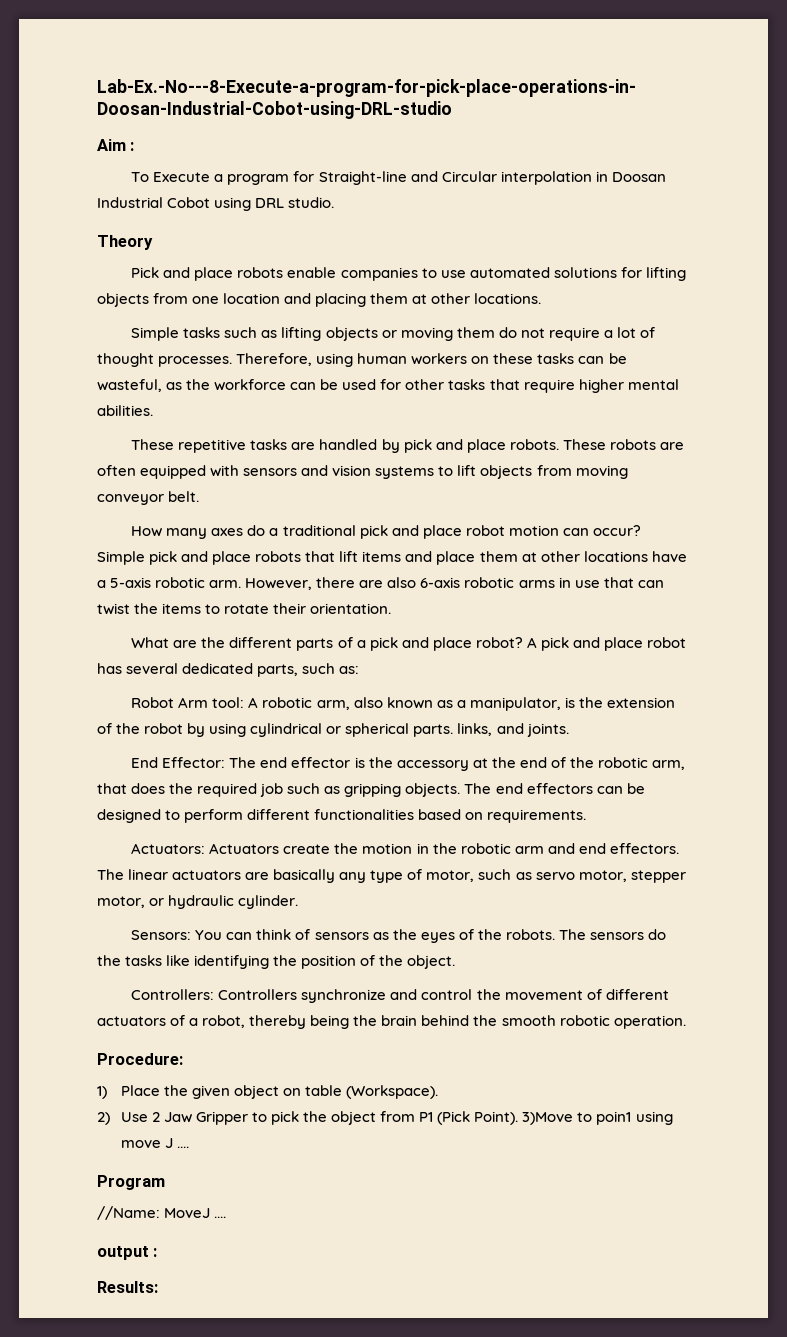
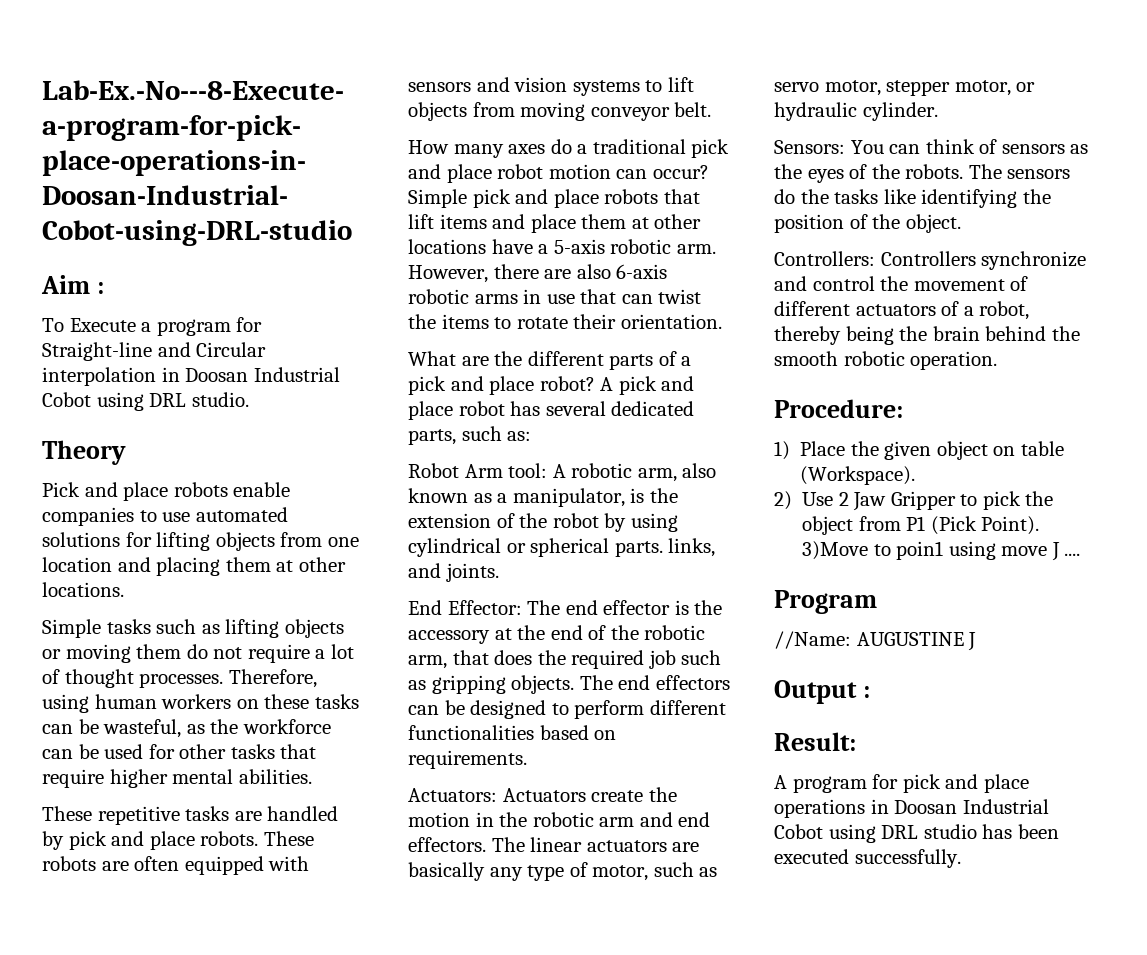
- //Name: MoveJ ....
- output :
- Results:
+ //Name: AUGUSTINE J
+ Output :
+ Result:
+ A program for pick and place operations in Doosan Industrial Cobot using DRL studio has been executed successfully.

